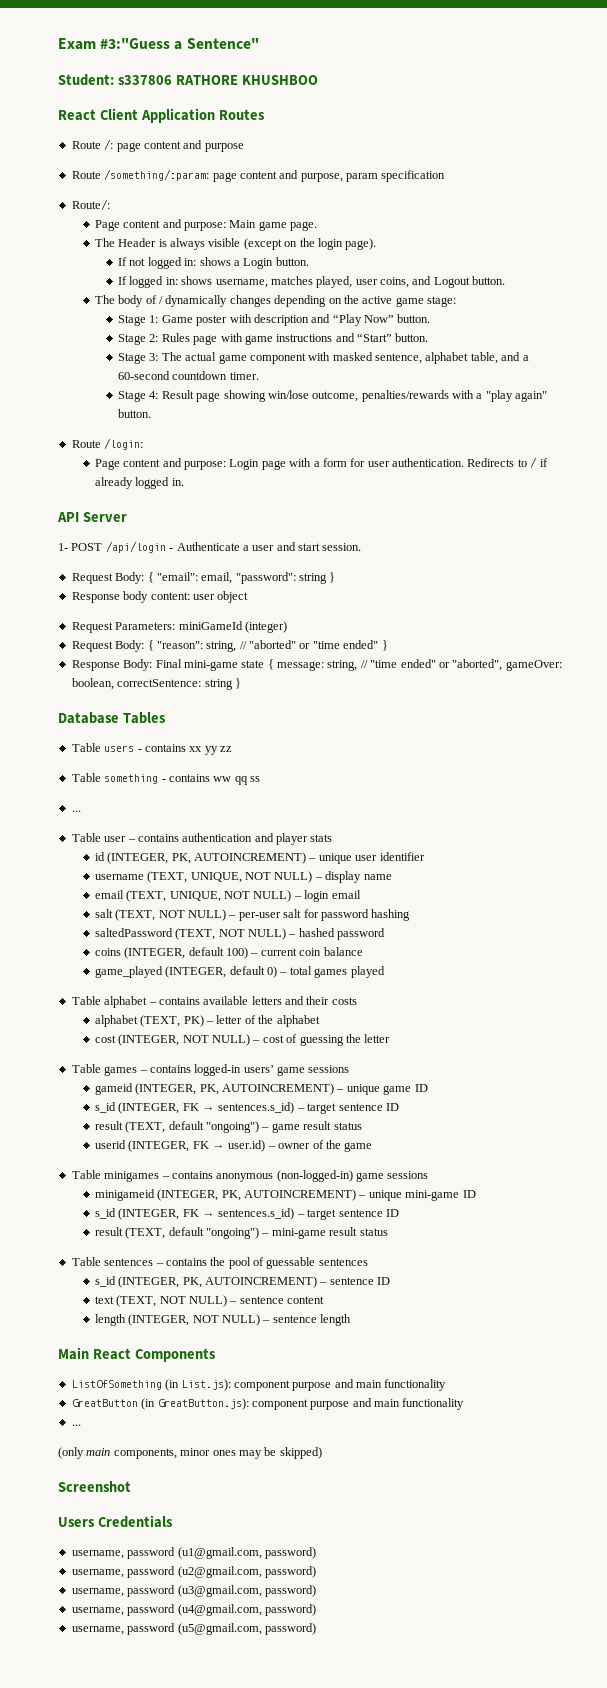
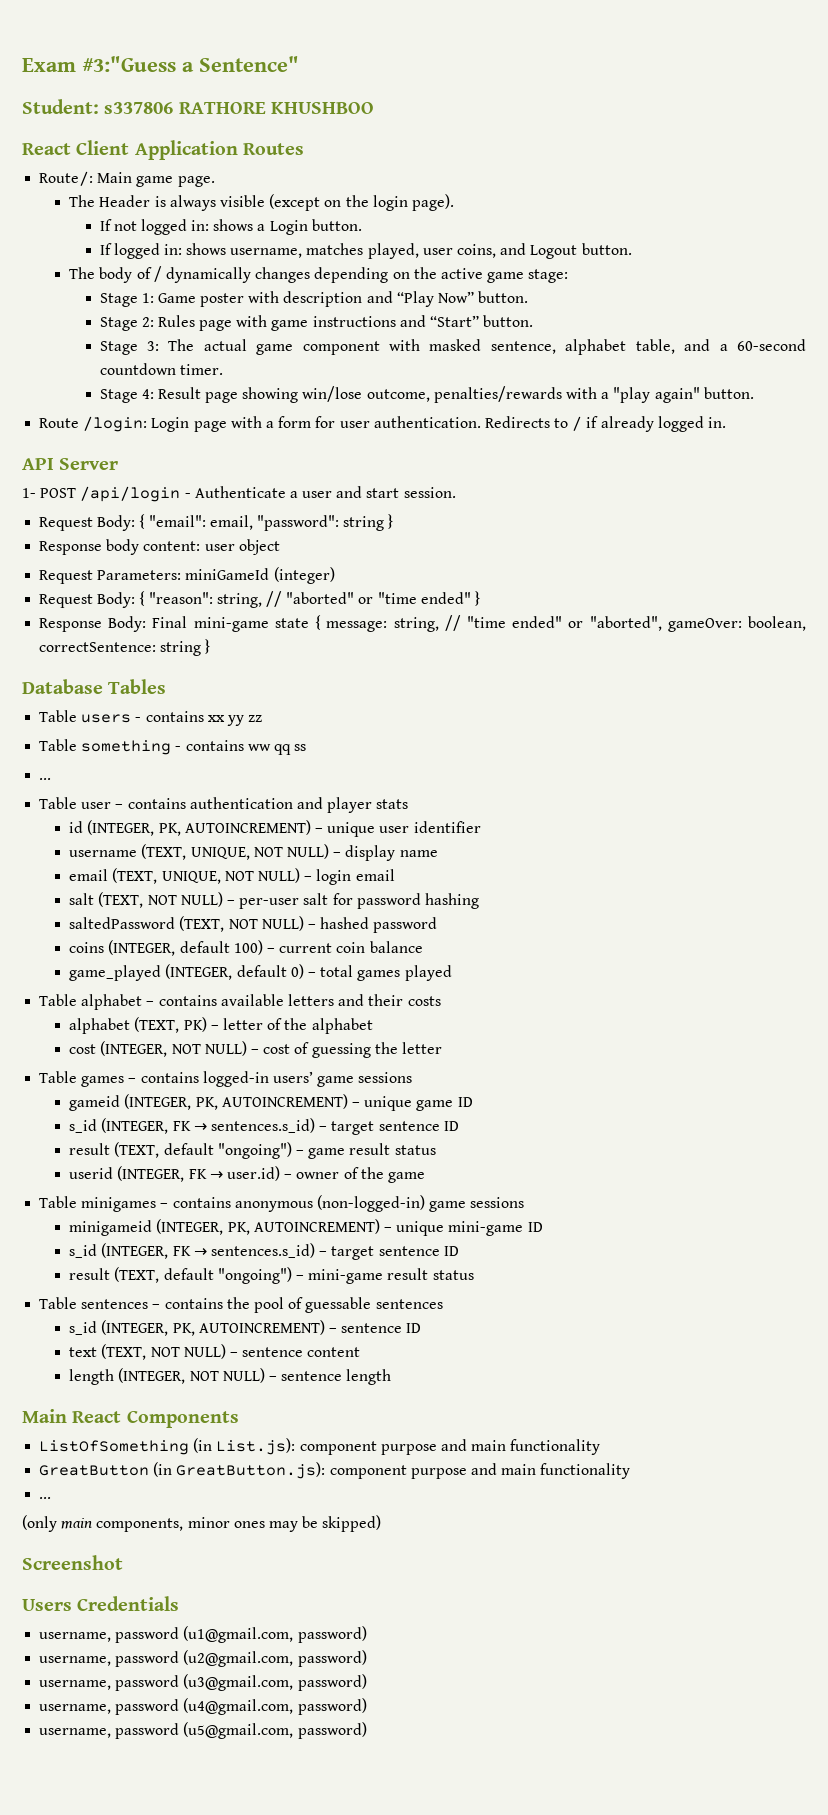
- Route /: page content and purpose
- Route /something/:param: page content and purpose, param specification
- Route/:
- Page content and purpose: Main game page.
+ Route/: Main game page.
- Route /login:
- Page content and purpose: Login page with a form for user authentication.
+ Route /login: Login page with a form for user authentication.

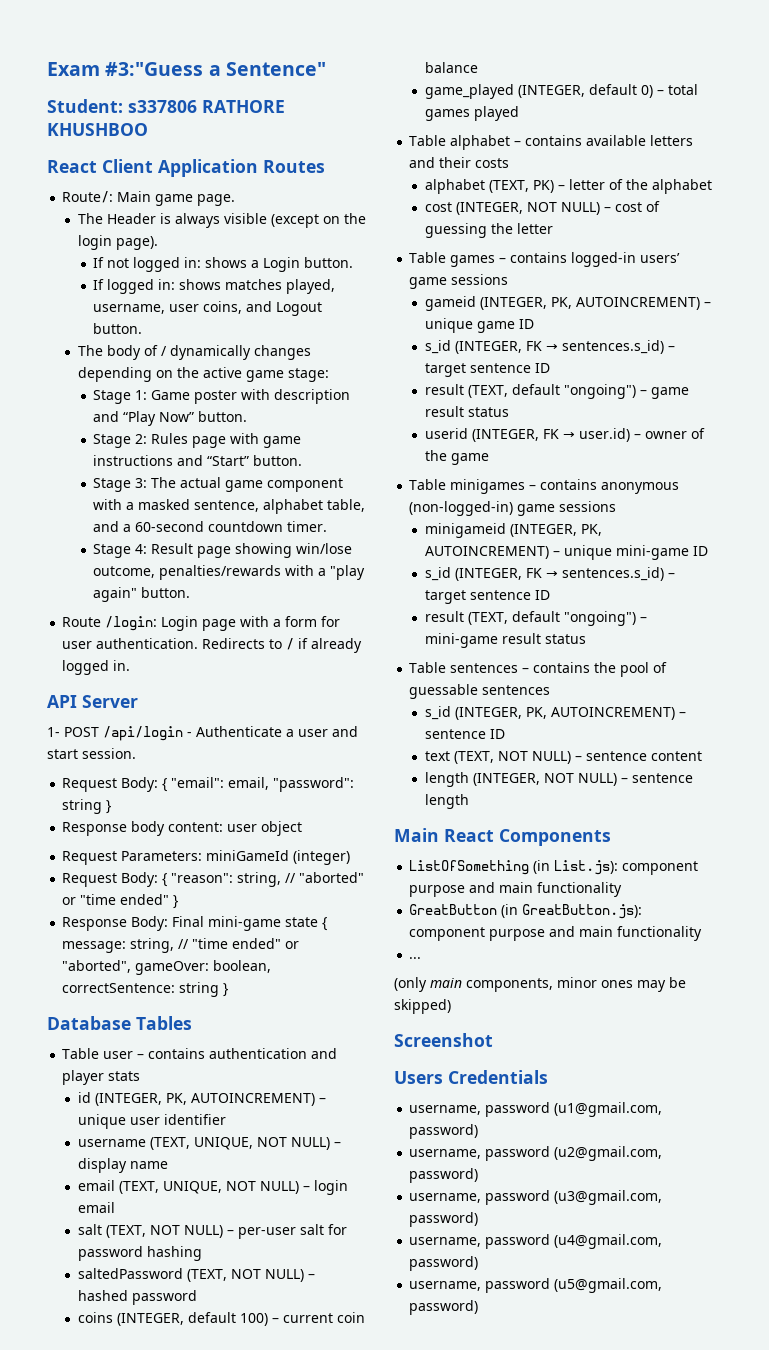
- If logged in: shows username, matches played, user coins, and Logout button.
+ If logged in: shows matches played, username, user coins, and Logout button.
- Stage 3: The actual game component with masked sentence, alphabet table, and a 60-second countdown timer.
+ Stage 3: The actual game component with a masked sentence, alphabet table, and a 60-second countdown timer.
- Table users - contains xx yy zz
- Table something - contains ww qq ss
- ...

